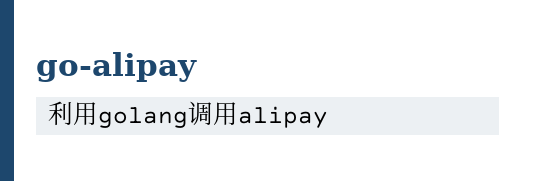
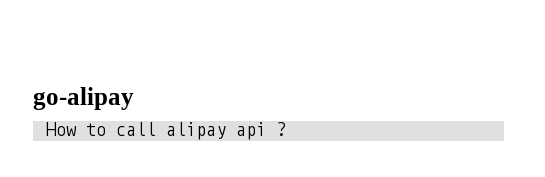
- 利用golang调用alipay
+ How to call alipay api ?

